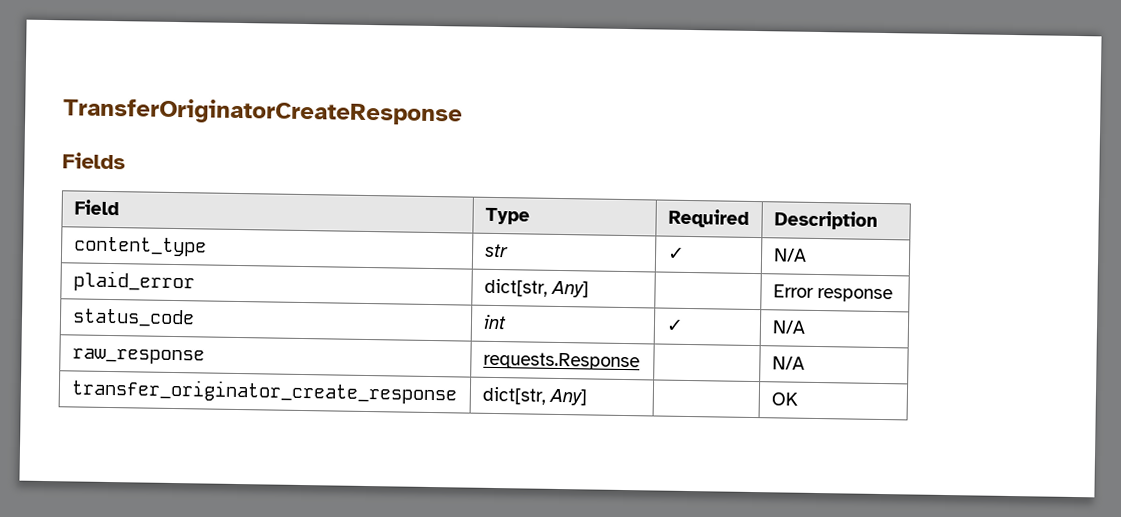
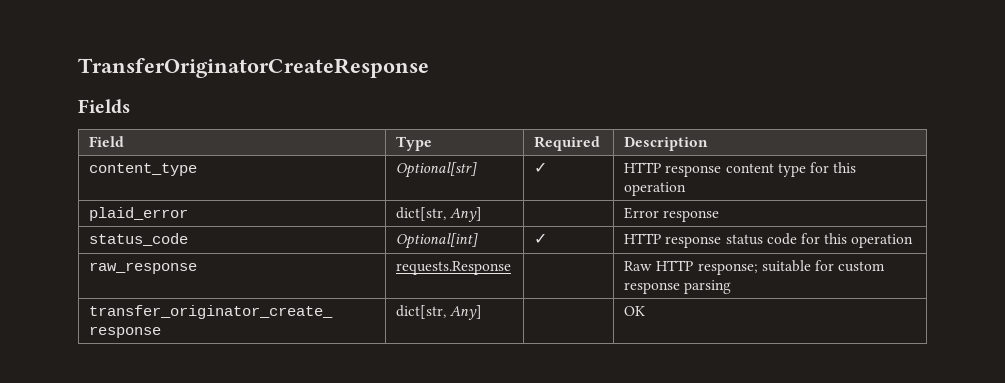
- content_type | str | ✓ | N/A
+ content_type | Optional[str] | ✓ | HTTP response content type for this operation
- status_code | int | ✓ | N/A
- raw_response | requests.Response | | N/A
+ status_code | Optional[int] | ✓ | HTTP response status code for this operation
+ raw_response | requests.Response | | Raw HTTP response; suitable for custom response parsing

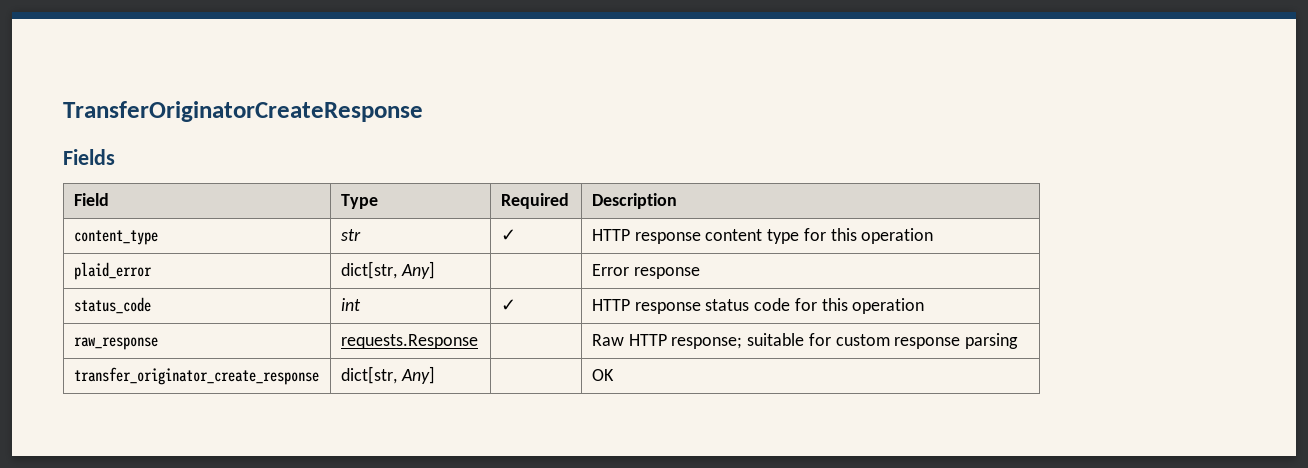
- content_type | Optional[str] | ✓ | HTTP response content type for this operation
+ content_type | str | ✓ | HTTP response content type for this operation
- status_code | Optional[int] | ✓ | HTTP response status code for this operation
+ status_code | int | ✓ | HTTP response status code for this operation

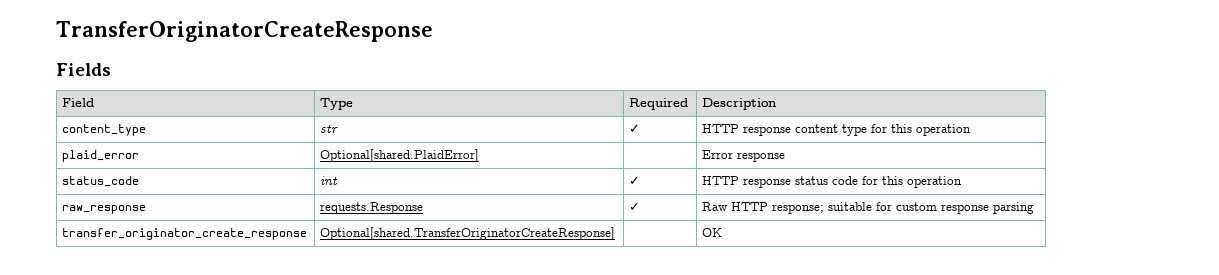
- plaid_error | dict[str, Any] | | Error response
+ plaid_error | Optional[shared.PlaidError] | | Error response
- raw_response | requests.Response | | Raw HTTP response; suitable for custom response parsing
+ raw_response | requests.Response | ✓ | Raw HTTP response; suitable for custom response parsing
- transfer_originator_create_response | dict[str, Any] | | OK
+ transfer_originator_create_response | Optional[shared.TransferOriginatorCreateResponse] | | OK

